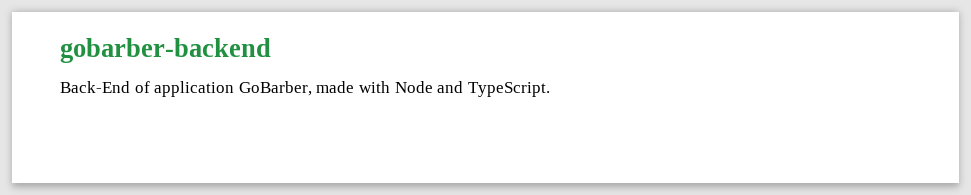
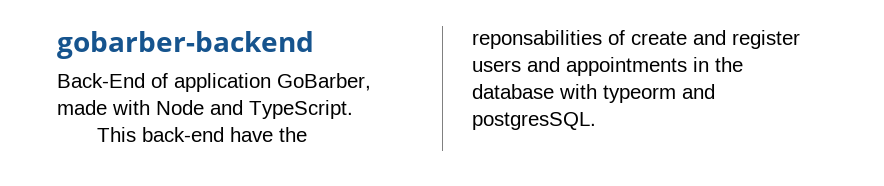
+ This back-end have the reponsabilities of create and register users and appointments in the database with typeorm and postgresSQL.

